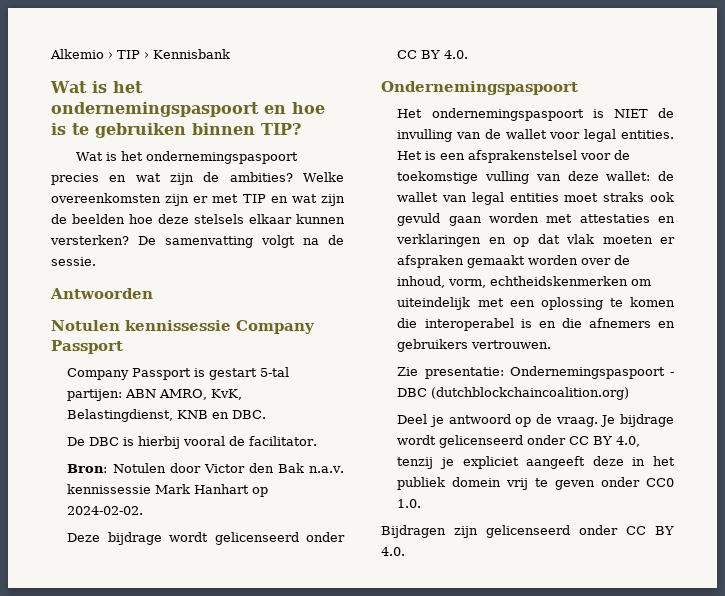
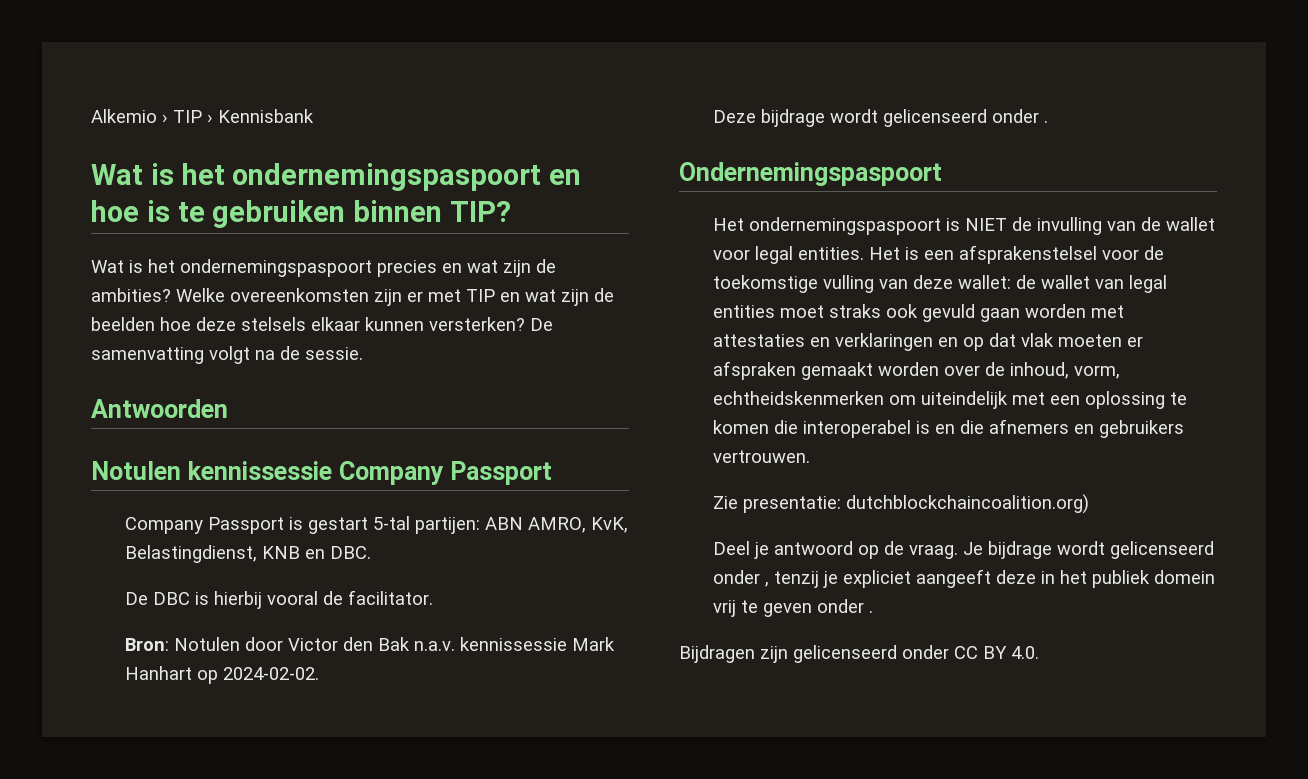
- Deze bijdrage wordt gelicenseerd onder CC BY 4.0.
+ Deze bijdrage wordt gelicenseerd onder .
- Zie presentatie: Ondernemingspaspoort - DBC (dutchblockchaincoalition.org)
+ Zie presentatie: dutchblockchaincoalition.org)
- Je bijdrage wordt gelicenseerd onder CC BY 4.0, tenzij je expliciet aangeeft deze in het publiek domein vrij te geven onder CC0 1.0.
+ Je bijdrage wordt gelicenseerd onder , tenzij je expliciet aangeeft deze in het publiek domein vrij te geven onder .

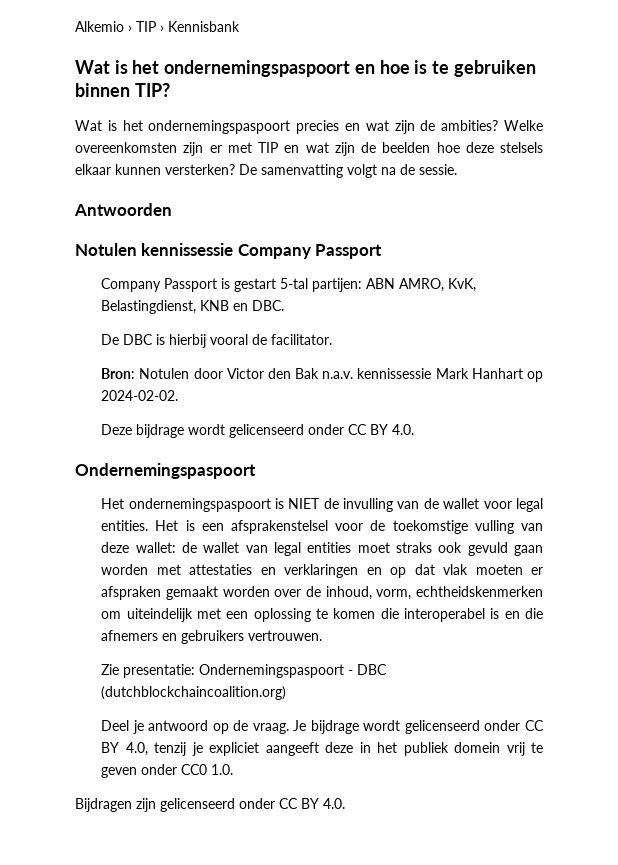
- Deze bijdrage wordt gelicenseerd onder .
+ Deze bijdrage wordt gelicenseerd onder CC BY 4.0.
- Zie presentatie: dutchblockchaincoalition.org)
+ Zie presentatie: Ondernemingspaspoort - DBC (dutchblockchaincoalition.org)
- Je bijdrage wordt gelicenseerd onder , tenzij je expliciet aangeeft deze in het publiek domein vrij te geven onder .
+ Je bijdrage wordt gelicenseerd onder CC BY 4.0, tenzij je expliciet aangeeft deze in het publiek domein vrij te geven onder CC0 1.0.

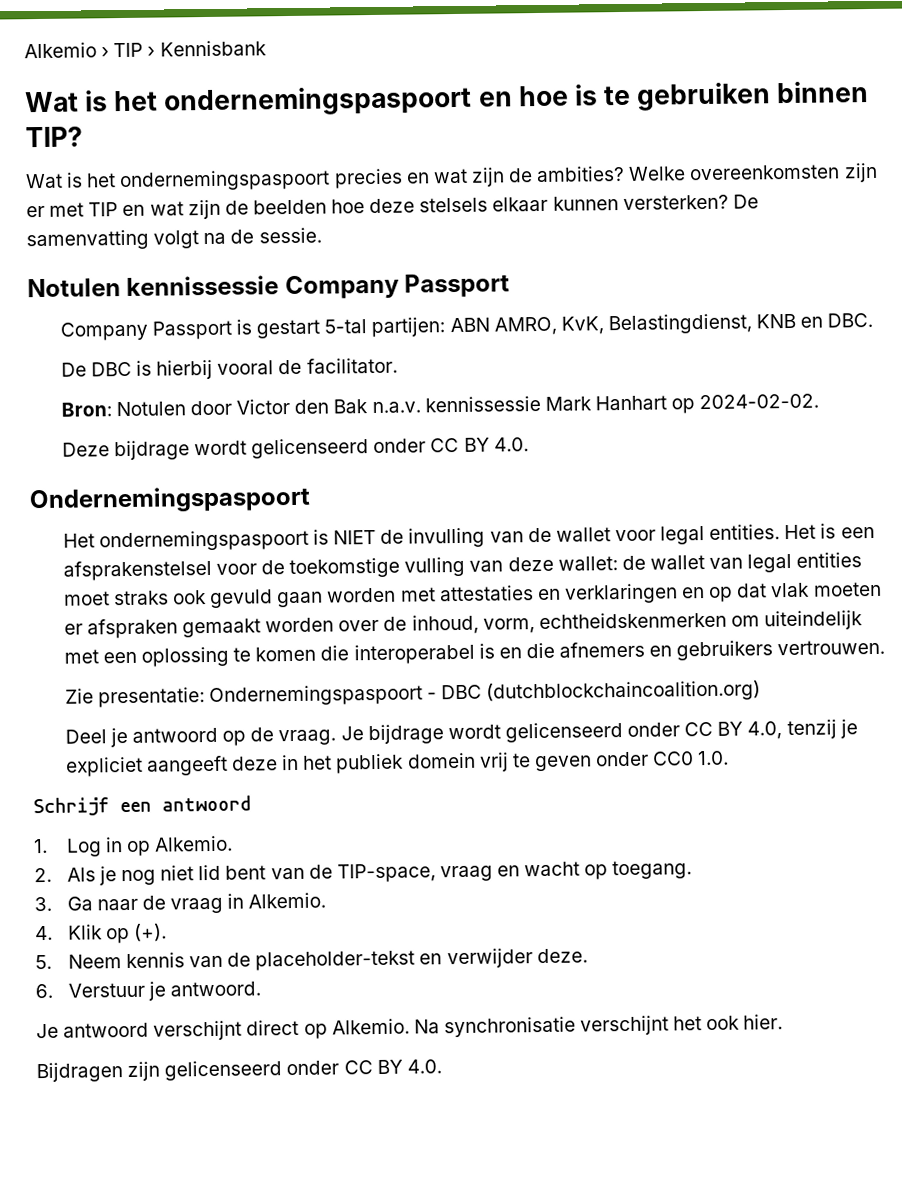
- Antwoorden
+ Schrijf een antwoord
+ 1. Log in op Alkemio.
+ 2. Als je nog niet lid bent van de TIP-space, vraag en wacht op toegang.
+ 3. Ga naar de vraag in Alkemio.
+ 4. Klik op (+).
+ 5. Neem kennis van de placeholder-tekst en verwijder deze.
+ 6. Verstuur je antwoord.
+ Je antwoord verschijnt direct op Alkemio. Na synchronisatie verschijnt het ook hier.

